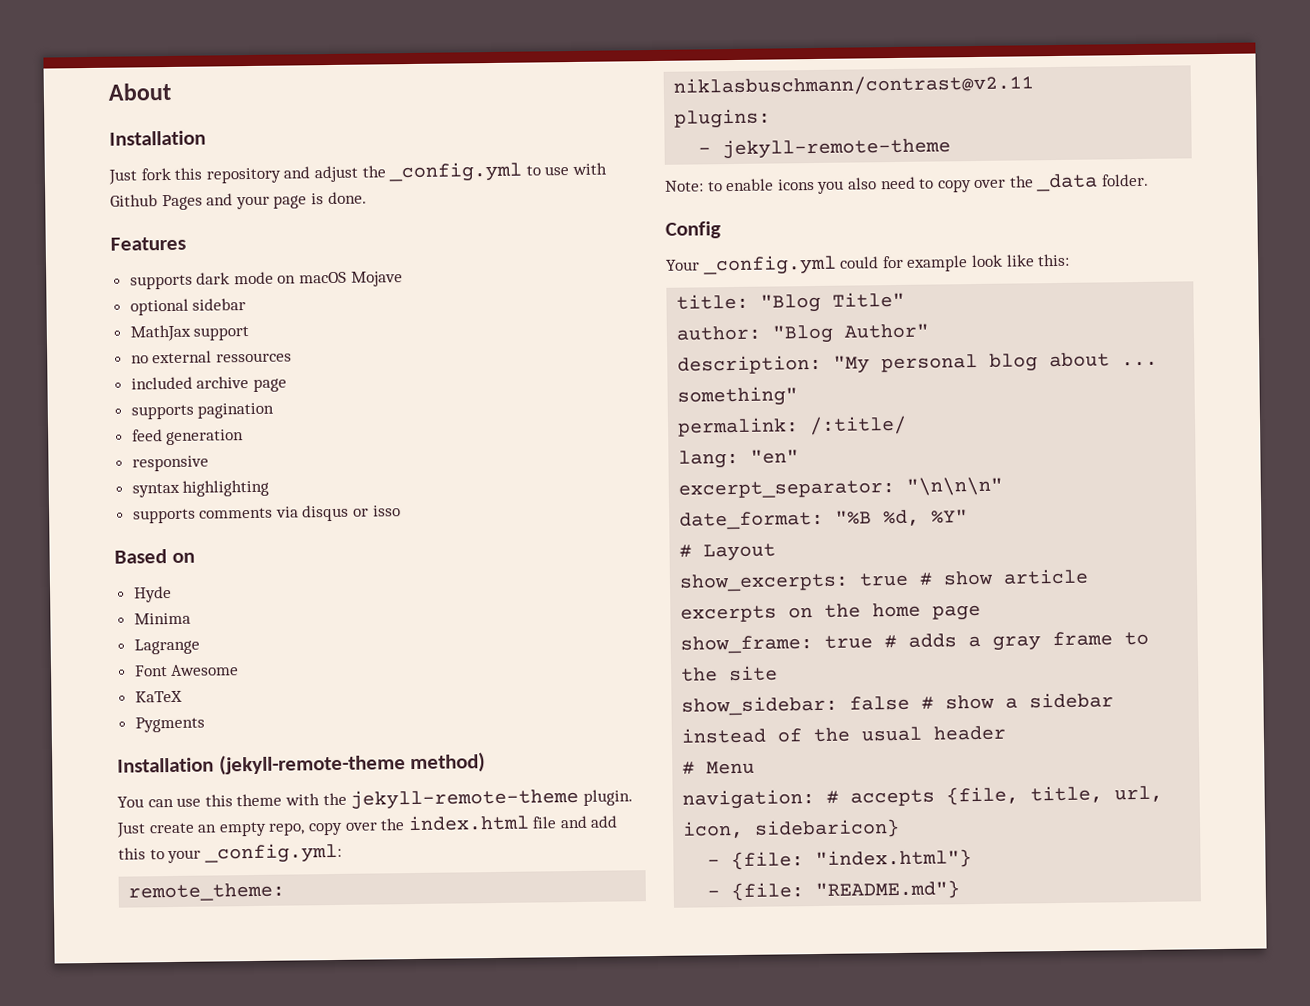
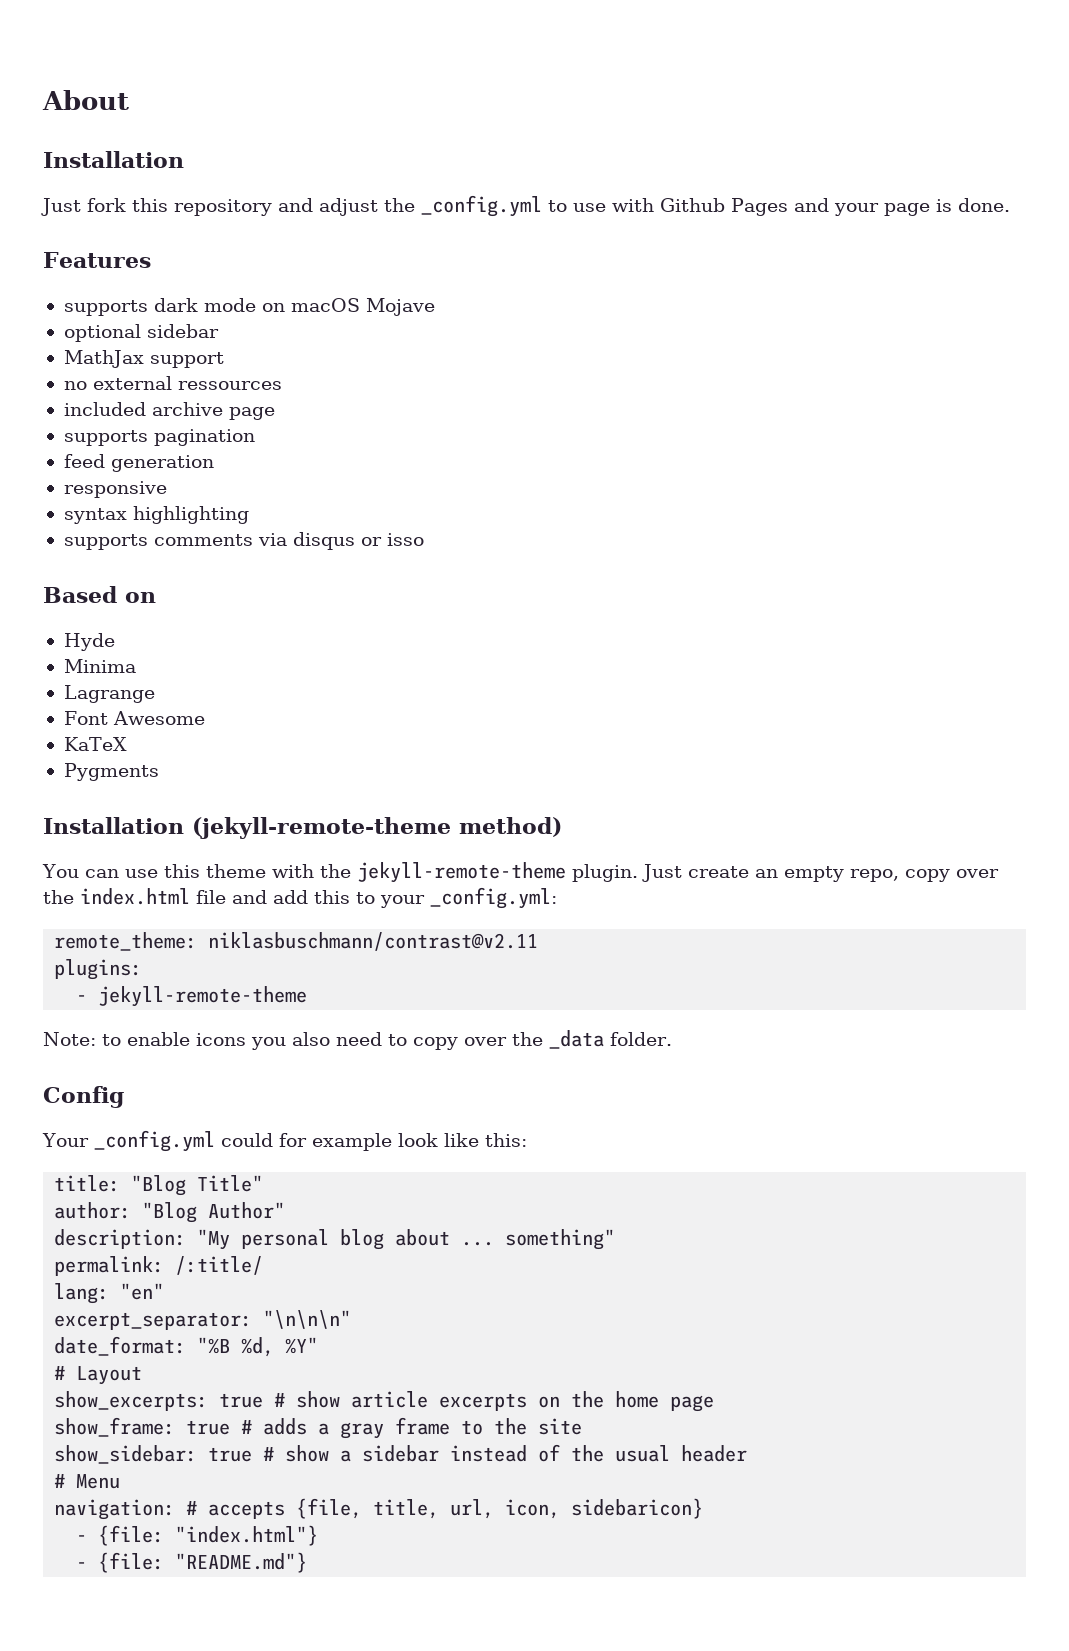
- show_sidebar: false # show a sidebar instead of the usual header
+ show_sidebar: true # show a sidebar instead of the usual header

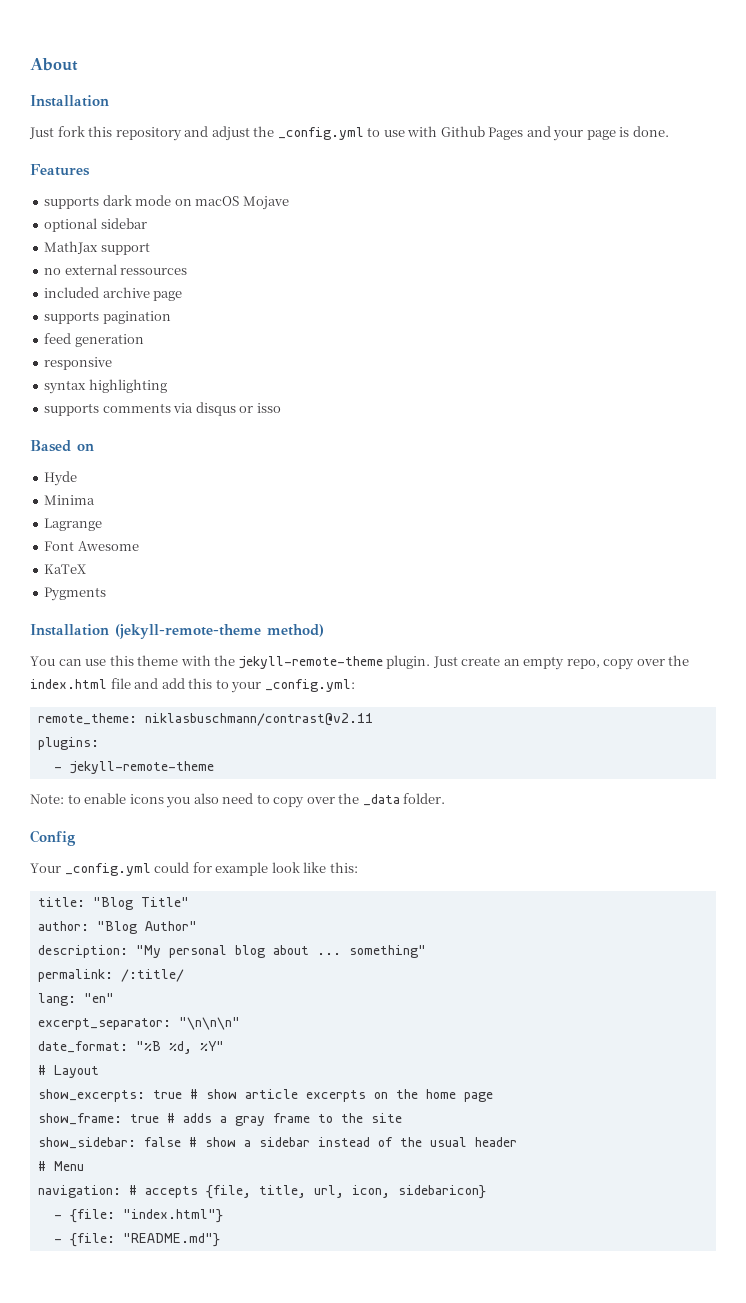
- show_sidebar: true # show a sidebar instead of the usual header
+ show_sidebar: false # show a sidebar instead of the usual header

